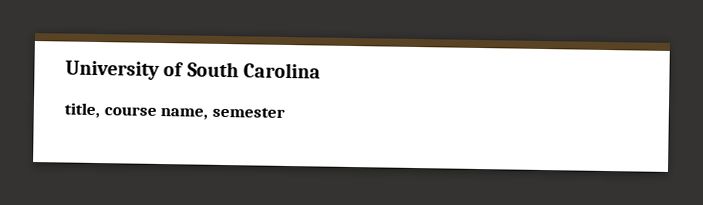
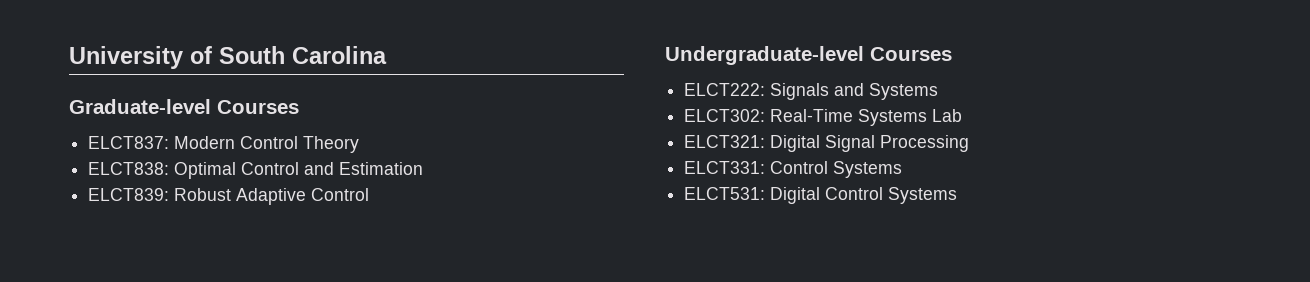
- title, course name, semester
+ Graduate-level Courses
+ ELCT837: Modern Control Theory
+ ELCT838: Optimal Control and Estimation
+ ELCT839: Robust Adaptive Control
+ Undergraduate-level Courses
+ ELCT222: Signals and Systems
+ ELCT302: Real-Time Systems Lab
+ ELCT321: Digital Signal Processing
+ ELCT331: Control Systems
+ ELCT531: Digital Control Systems

